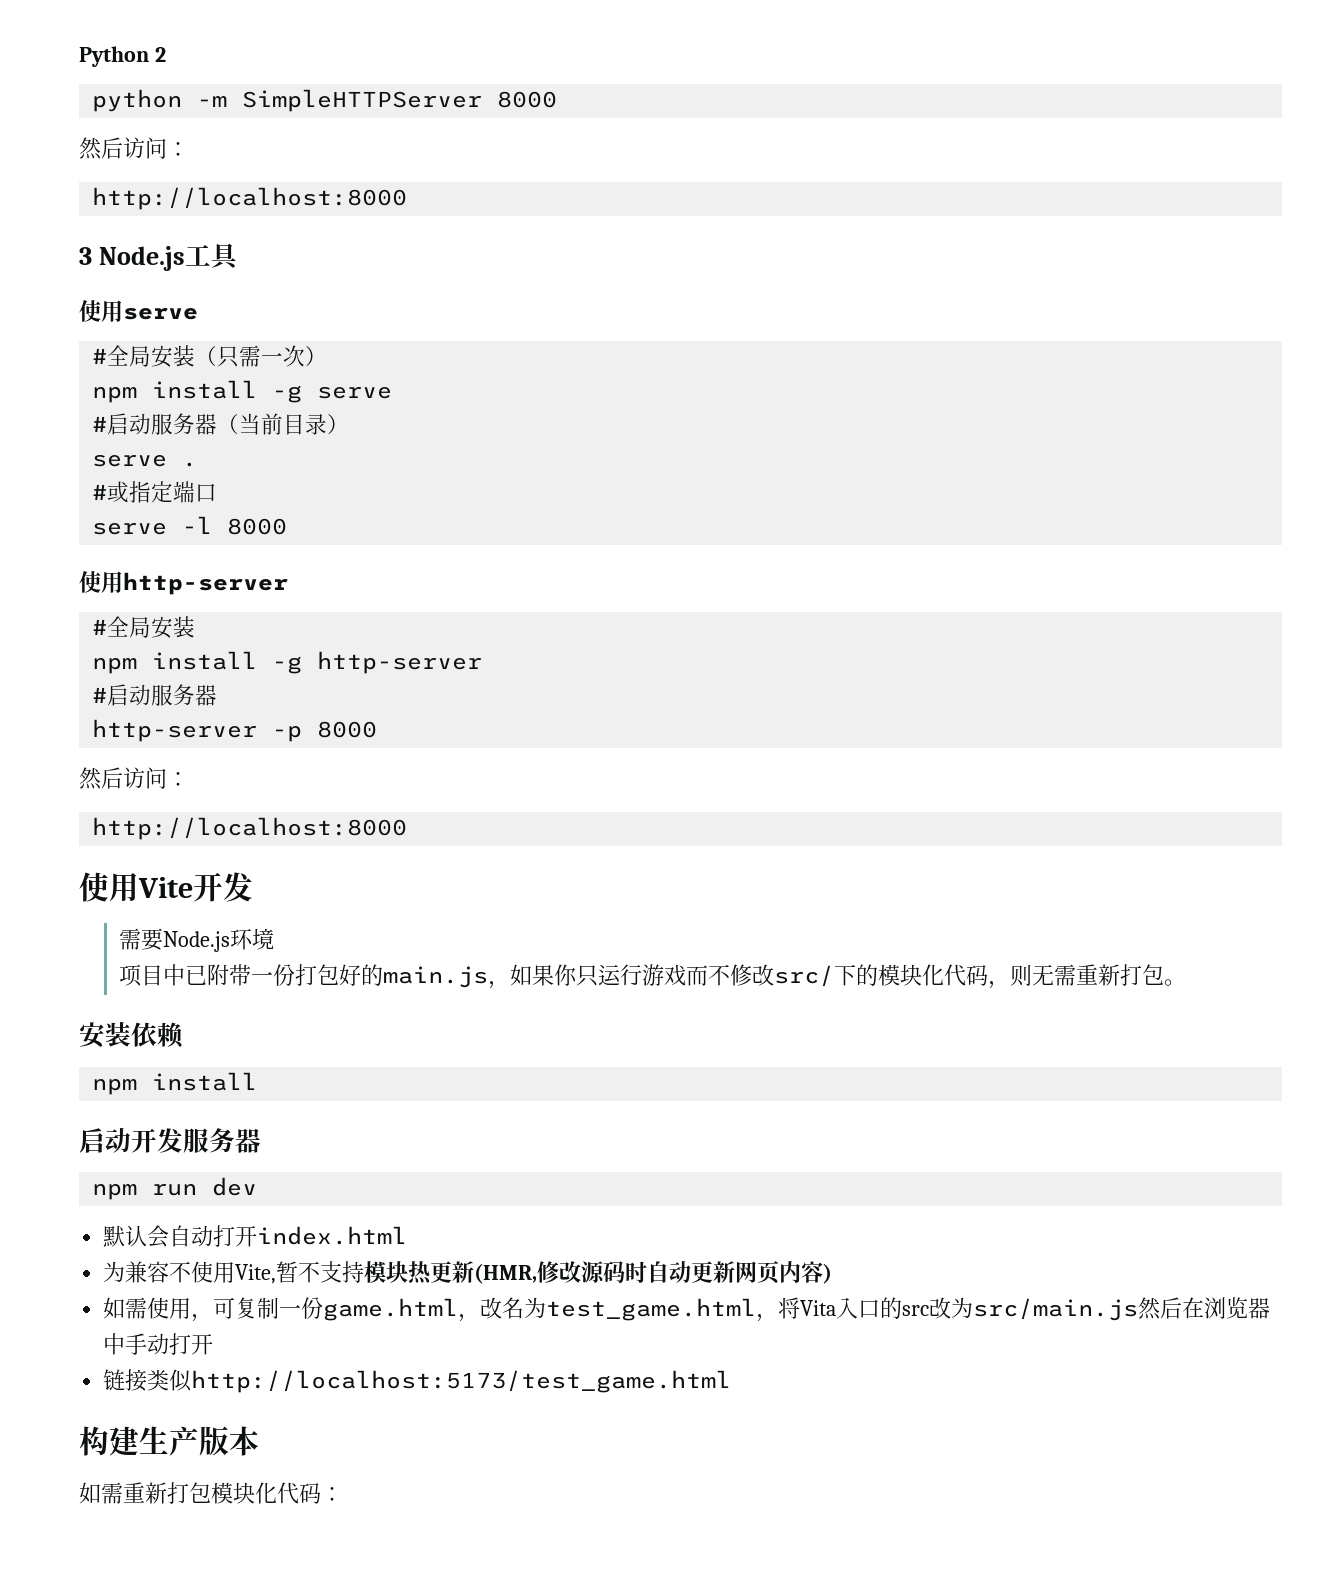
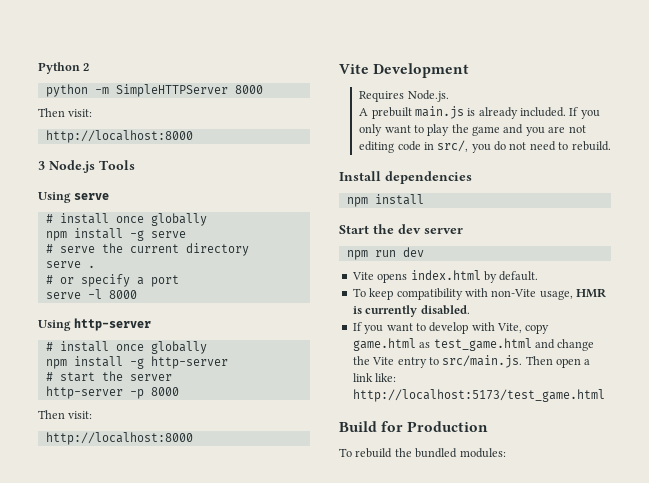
  python -m SimpleHTTPServer 8000
- 然后访问：
+ Then visit:
- 3 Node.js工具
- 使用serve
- #全局安装（只需一次）
+ 3 Node.js Tools
+ Using serve
+ # install once globally
- #启动服务器（当前目录）
+ # serve the current directory
- #或指定端口
+ # or specify a port
- 使用http-server
- #全局安装
+ Using http-server
+ # install once globally
  npm install -g http-server
- #启动服务器
+ # start the server
  http-server -p 8000
- 然后访问：
+ Then visit:
  http://localhost:8000
- 使用Vite开发
- 需要Node.js环境
- 项目中已附带一份打包好的main.js，如果你只运行游戏而不修改src/下的模块化代码，则无需重新打包。
- 安装依赖
+ Vite Development
+ Requires Node.js.
+ A prebuilt main.js is already included. If you only want to play the game and you are not editing code in src/, you do not need to rebuild.
+ Install dependencies
  npm install
- 启动开发服务器
+ Start the dev server
  npm run dev
- 默认会自动打开index.html
- 为兼容不使用Vite,暂不支持模块热更新(HMR,修改源码时自动更新网页内容)
- 如需使用，可复制一份game.html，改名为test_game.html，将Vita入口的src改为src/main.js然后在浏览器中手动打开
- 链接类似http://localhost:5173/test_game.html
- 构建生产版本
- 如需重新打包模块化代码：
+ Vite opens index.html by default.
+ To keep compatibility with non-Vite usage, HMR is currently disabled.
+ If you want to develop with Vite, copy game.html as test_game.html and change the Vite entry to src/main.js. Then open a link like: http://localhost:5173/test_game.html
+ Build for Production
+ To rebuild the bundled modules:

